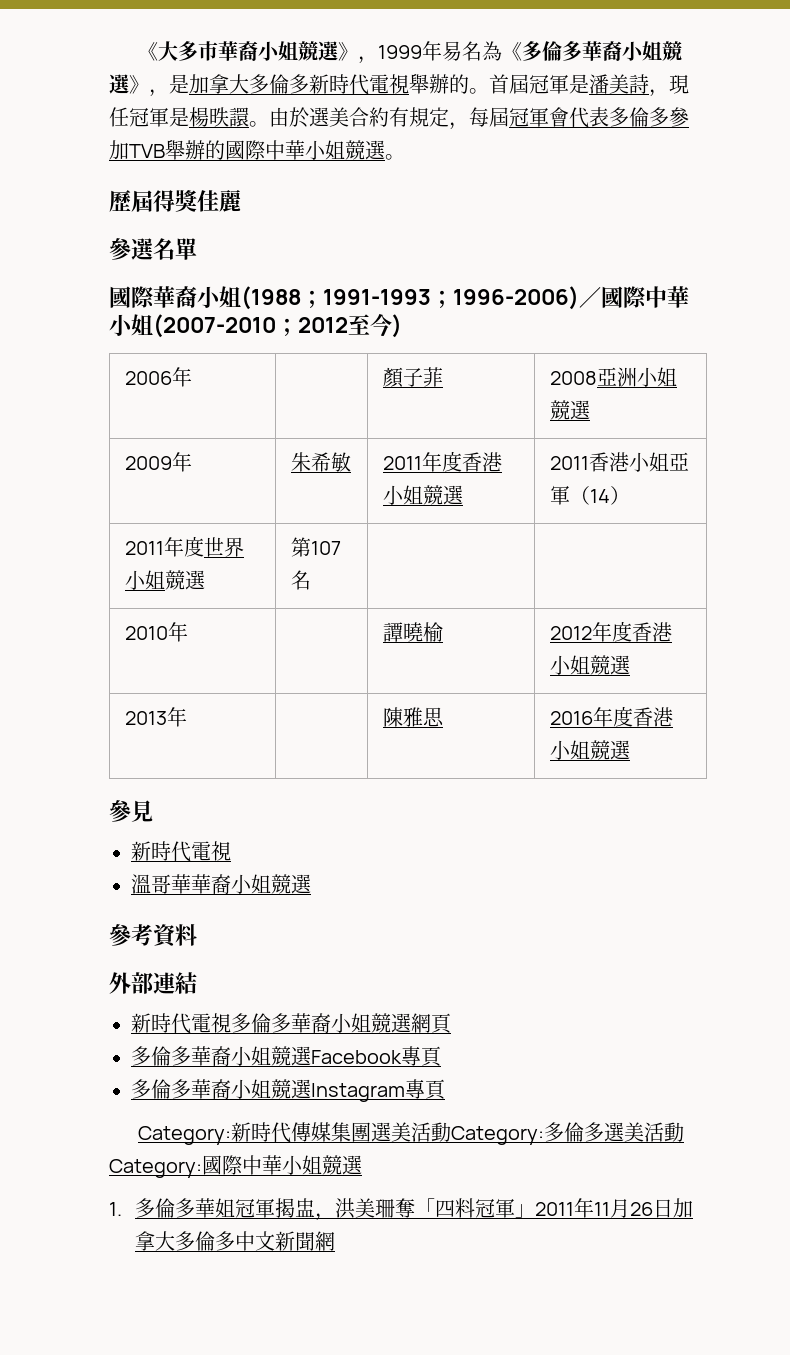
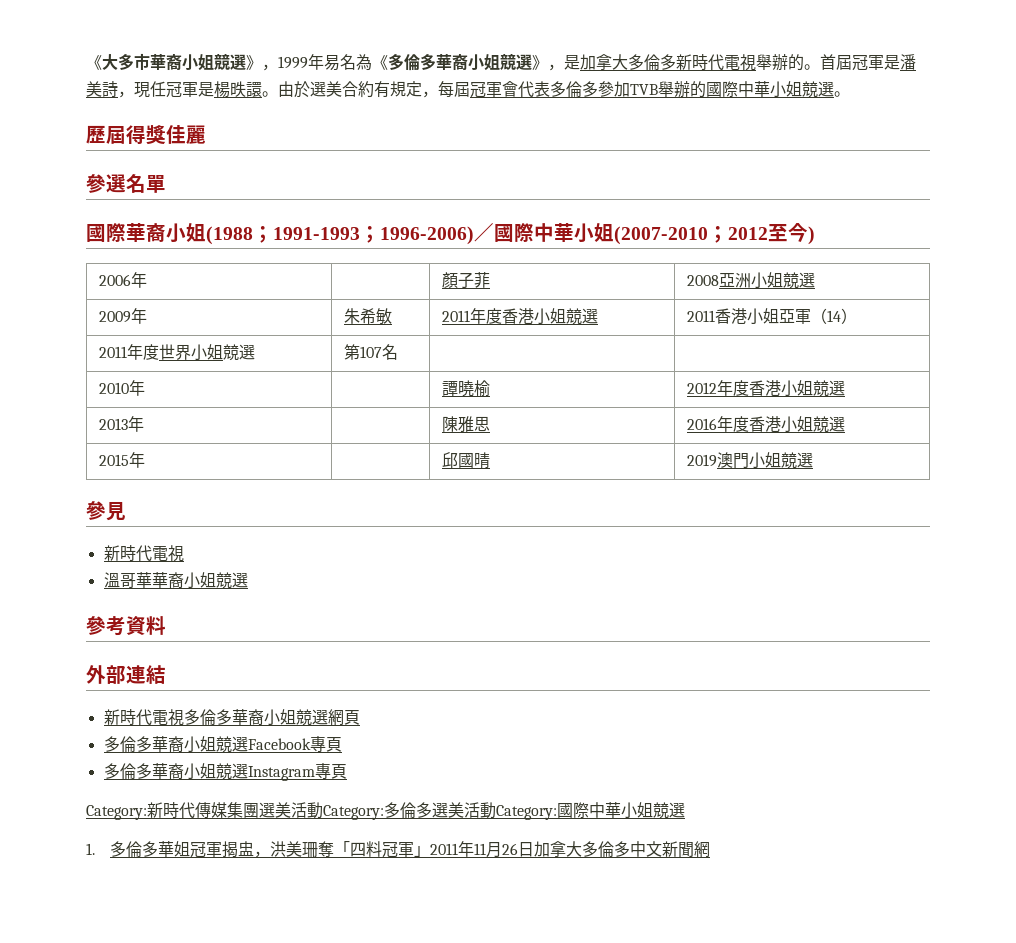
+ 2015年 | | 邱國晴 | 2019澳門小姐競選

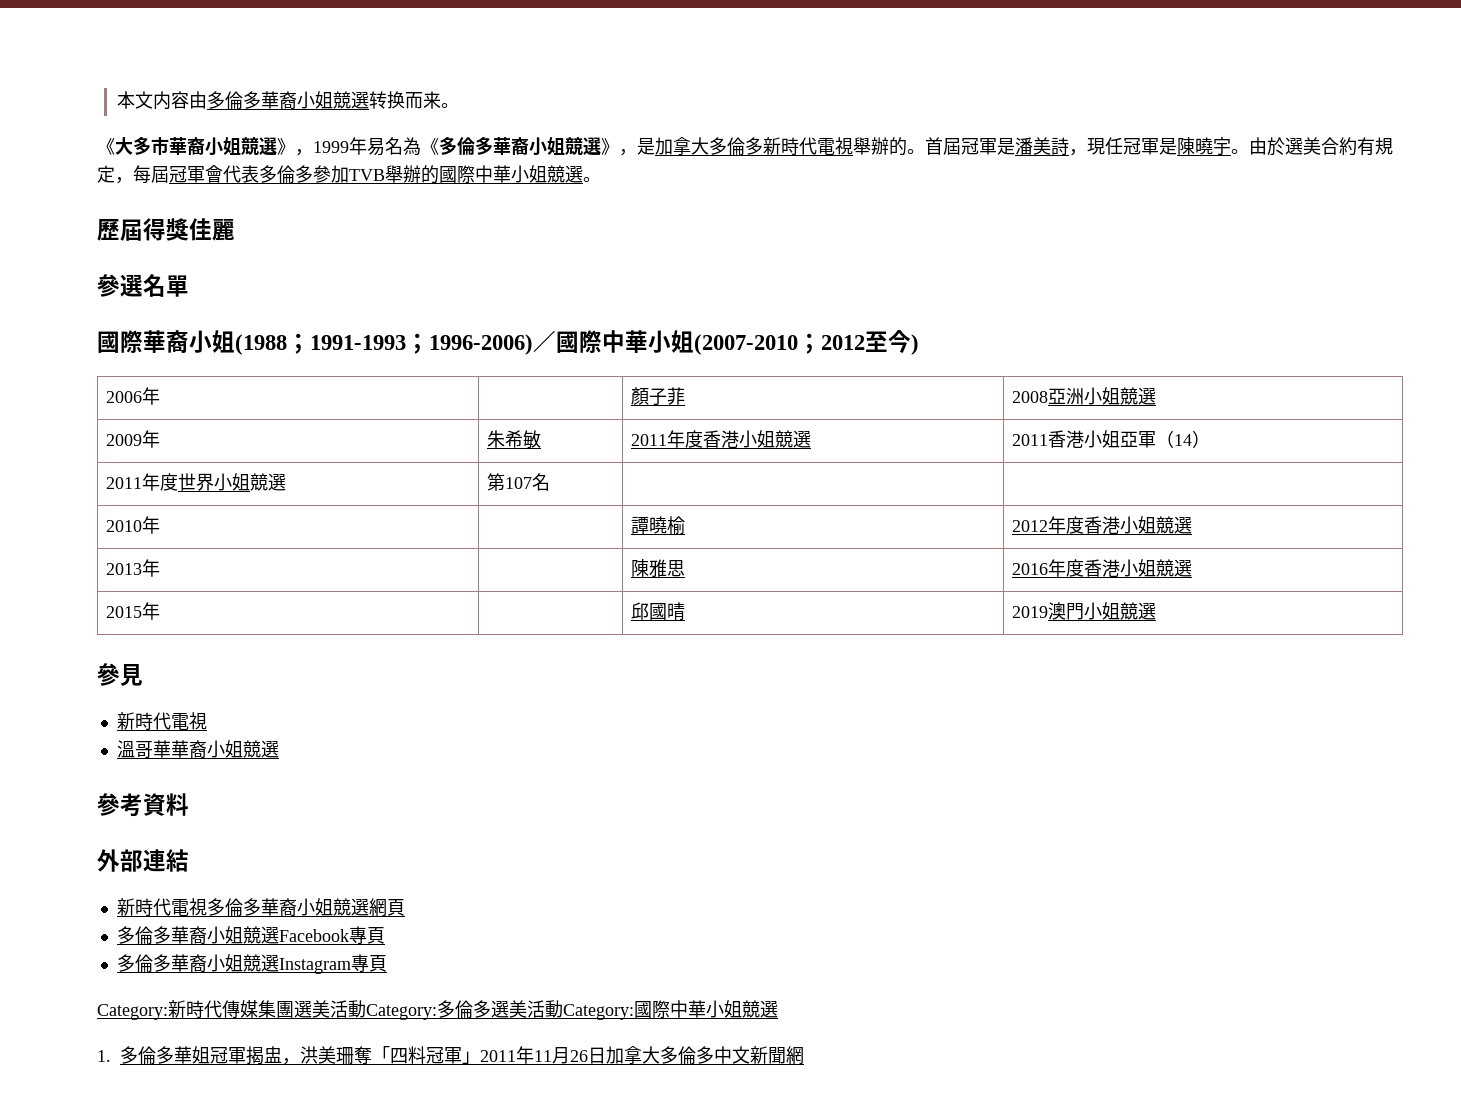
+ 本文内容由多倫多華裔小姐競選转换而来。
- 首屆冠軍是潘美詩，現任冠軍是楊昳譞。
+ 首屆冠軍是潘美詩，現任冠軍是陳曉宇。

